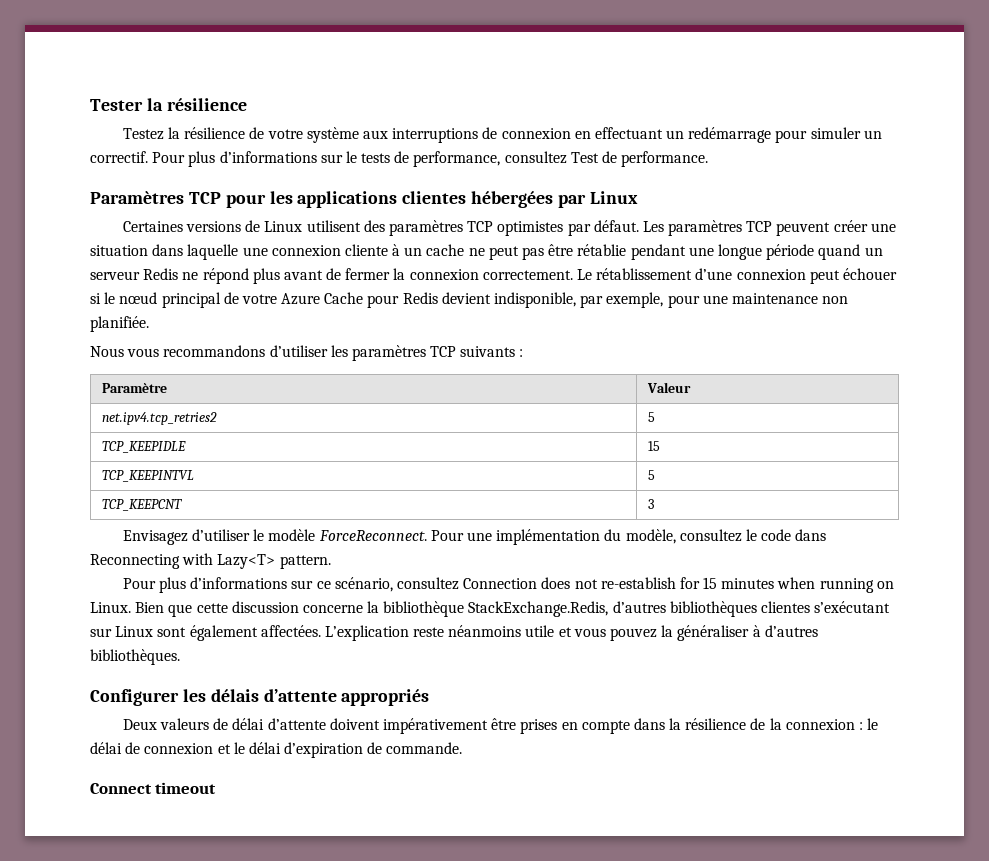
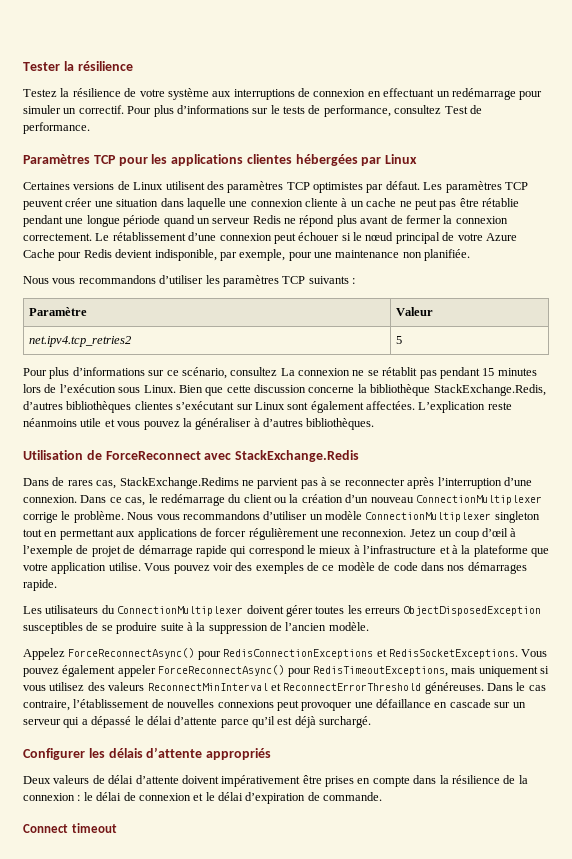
- TCP_KEEPIDLE | 15
- TCP_KEEPINTVL | 5
- TCP_KEEPCNT | 3
- Envisagez d’utiliser le modèle ForceReconnect. Pour une implémentation du modèle, consultez le code dans Reconnecting with Lazy<T> pattern.
- Pour plus d’informations sur ce scénario, consultez Connection does not re-establish for 15 minutes when running on Linux.
+ Pour plus d’informations sur ce scénario, consultez La connexion ne se rétablit pas pendant 15 minutes lors de l’exécution sous Linux.
+ Utilisation de ForceReconnect avec StackExchange.Redis
+ Dans de rares cas, StackExchange.Redims ne parvient pas à se reconnecter après l’interruption d’une connexion. Dans ce cas, le redémarrage du client ou la création d’un nouveau ConnectionMultiplexer corrige le problème. Nous vous recommandons d’utiliser un modèle ConnectionMultiplexer singleton tout en permettant aux applications de forcer régulièrement une reconnexion. Jetez un coup d’œil à l’exemple de projet de démarrage rapide qui correspond le mieux à l’infrastructure et à la plateforme que votre application utilise. Vous pouvez voir des exemples de ce modèle de code dans nos démarrages rapide.
+ Les utilisateurs du ConnectionMultiplexer doivent gérer toutes les erreurs ObjectDisposedException susceptibles de se produire suite à la suppression de l’ancien modèle.
+ Appelez ForceReconnectAsync() pour RedisConnectionExceptions et RedisSocketExceptions. Vous pouvez également appeler ForceReconnectAsync() pour RedisTimeoutExceptions, mais uniquement si vous utilisez des valeurs ReconnectMinInterval et ReconnectErrorThreshold généreuses. Dans le cas contraire, l’établissement de nouvelles connexions peut provoquer une défaillance en cascade sur un serveur qui a dépassé le délai d’attente parce qu’il est déjà surchargé.

